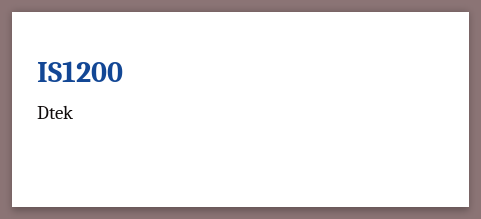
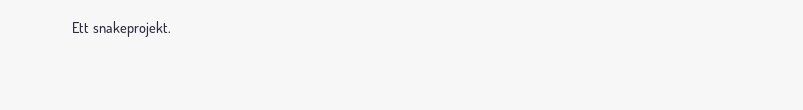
- IS1200
- Dtek
+ Ett snakeprojekt.

